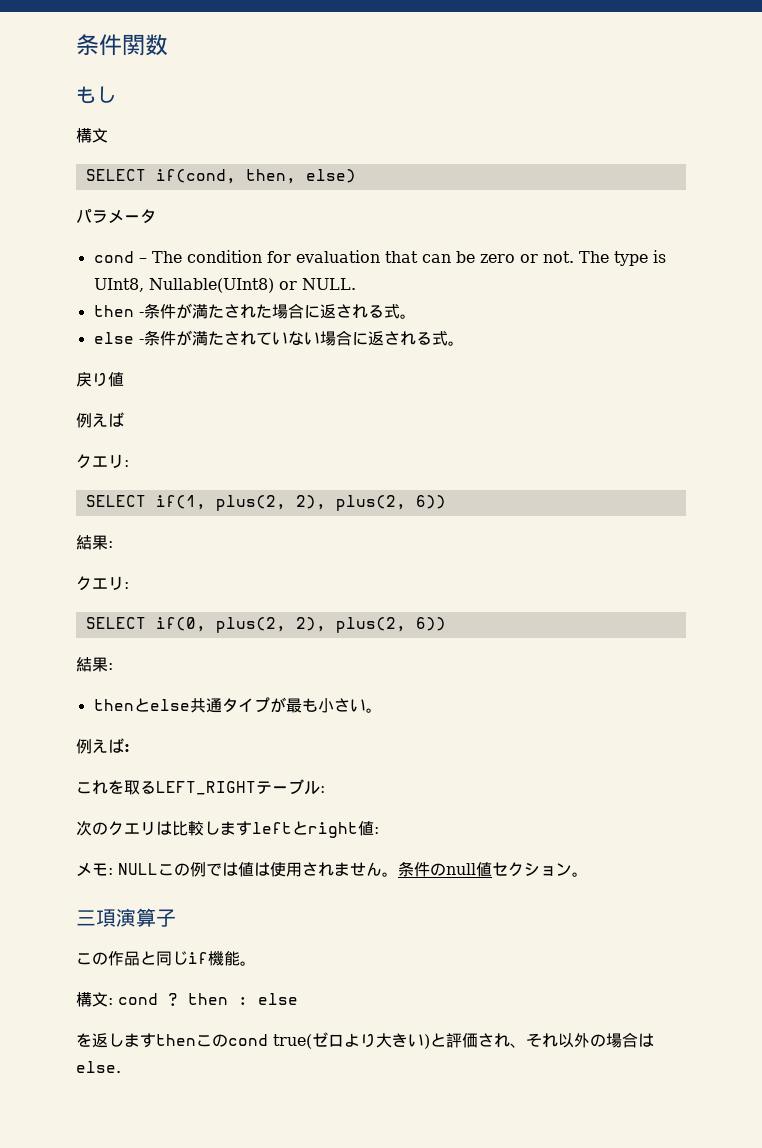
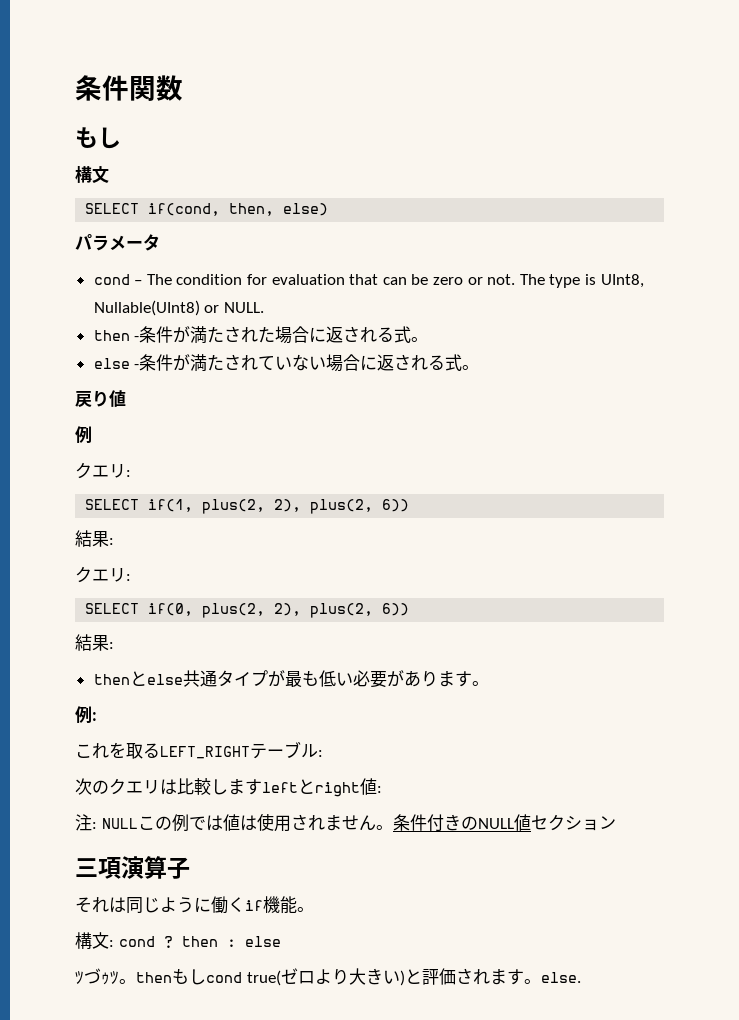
  戻り値
- 例えば
+ 例
- thenとelse共通タイプが最も小さい。
+ thenとelse共通タイプが最も低い必要があります。
- 例えば:
+ 例:
- メモ: NULLこの例では値は使用されません。
+ 注: NULLこの例では値は使用されません。
- 条件のnull値セクション。
+ 条件付きのNULL値セクション
- この作品と同じif機能。
+ それは同じように働くif機能。
- を返しますthenこのcond true(ゼロより大きい)と評価され、それ以外の場合はelse.
+ ﾂづｩﾂ。thenもしcond true(ゼロより大きい)と評価されます。else.

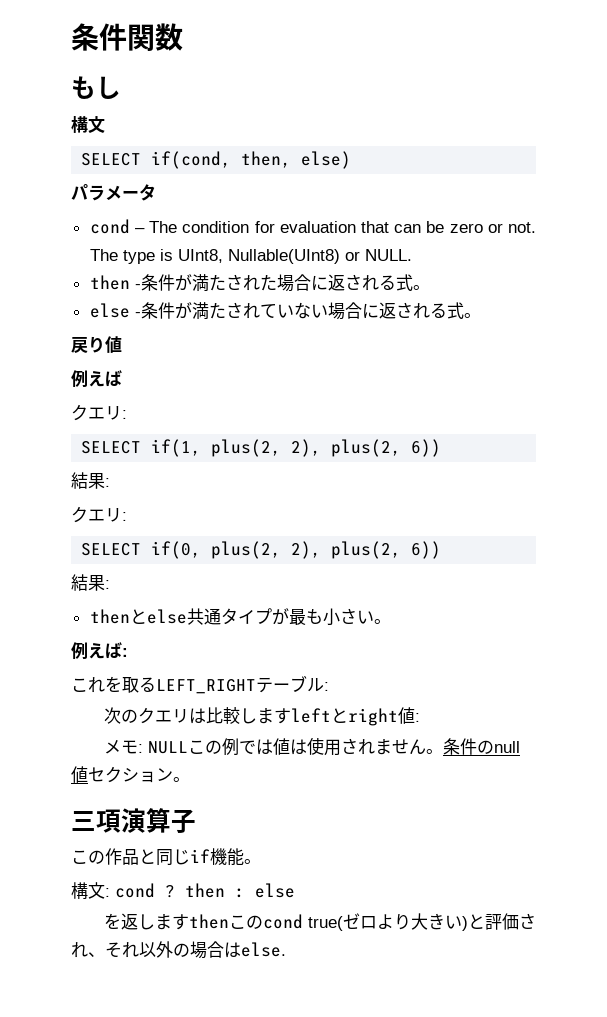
  戻り値
- 例
+ 例えば
- thenとelse共通タイプが最も低い必要があります。
+ thenとelse共通タイプが最も小さい。
- 例:
+ 例えば:
- 注: NULLこの例では値は使用されません。
+ メモ: NULLこの例では値は使用されません。
- 条件付きのNULL値セクション
+ 条件のnull値セクション。
- それは同じように働くif機能。
+ この作品と同じif機能。
- ﾂづｩﾂ。thenもしcond true(ゼロより大きい)と評価されます。else.
+ を返しますthenこのcond true(ゼロより大きい)と評価され、それ以外の場合はelse.

